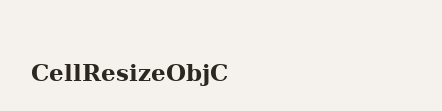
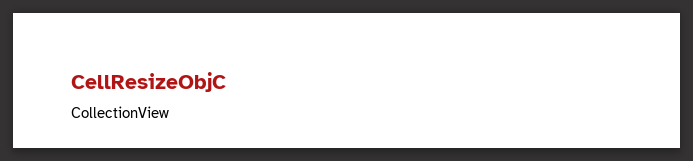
+ CollectionView

